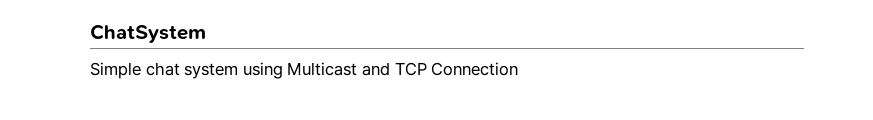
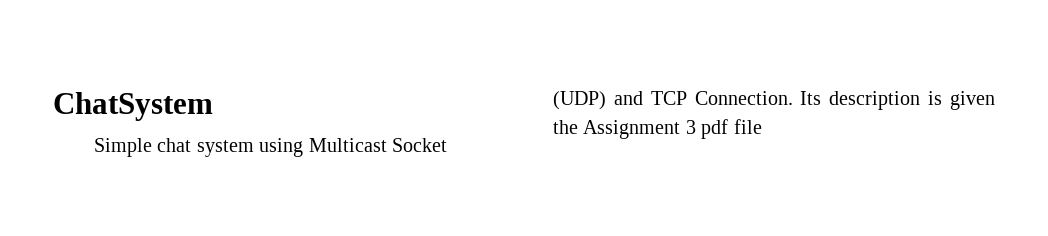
- Simple chat system using Multicast and TCP Connection
+ Simple chat system using Multicast Socket (UDP) and TCP Connection. Its description is given the Assignment 3 pdf file

